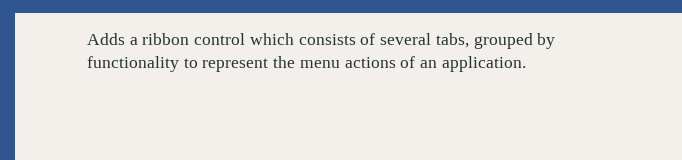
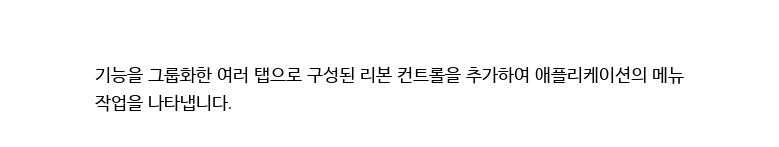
- Adds a ribbon control which consists of several tabs, grouped by functionality to represent the menu actions of an application.
+ 기능을 그룹화한 여러 탭으로 구성된 리본 컨트롤을 추가하여 애플리케이션의 메뉴 작업을 나타냅니다.

